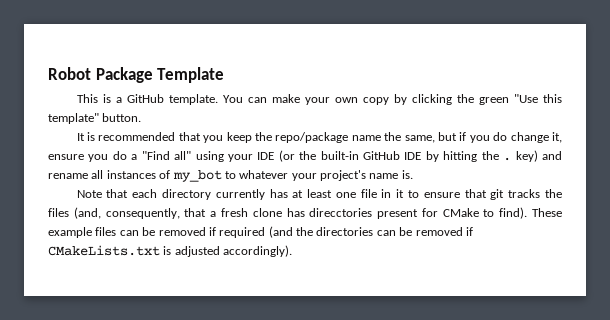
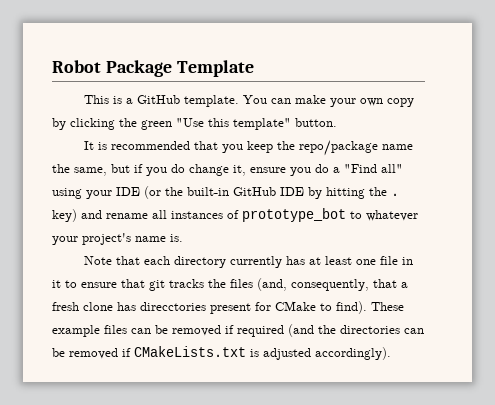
- It is recommended that you keep the repo/package name the same, but if you do change it, ensure you do a "Find all" using your IDE (or the built-in GitHub IDE by hitting the . key) and rename all instances of my_bot to whatever your project's name is.
+ It is recommended that you keep the repo/package name the same, but if you do change it, ensure you do a "Find all" using your IDE (or the built-in GitHub IDE by hitting the . key) and rename all instances of prototype_bot to whatever your project's name is.

